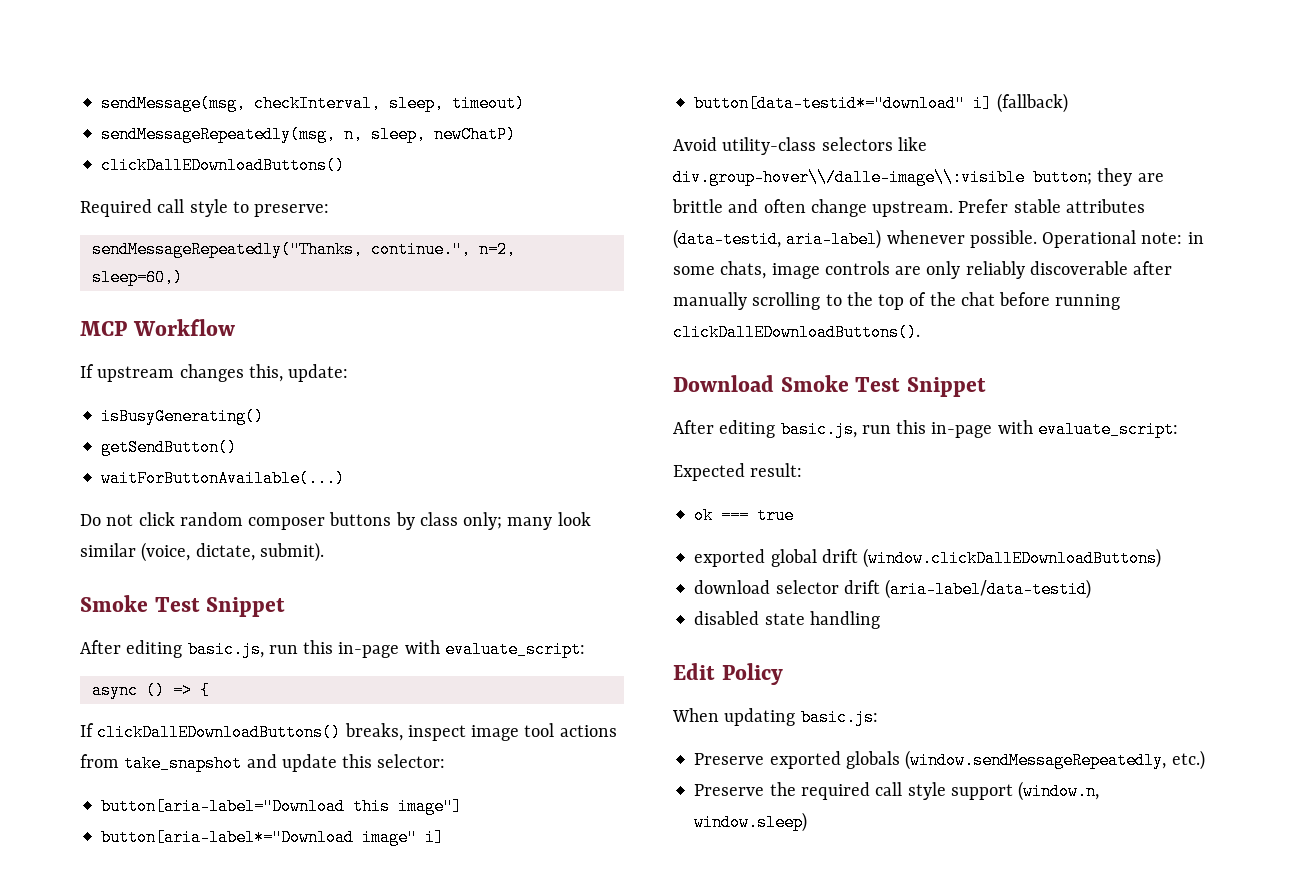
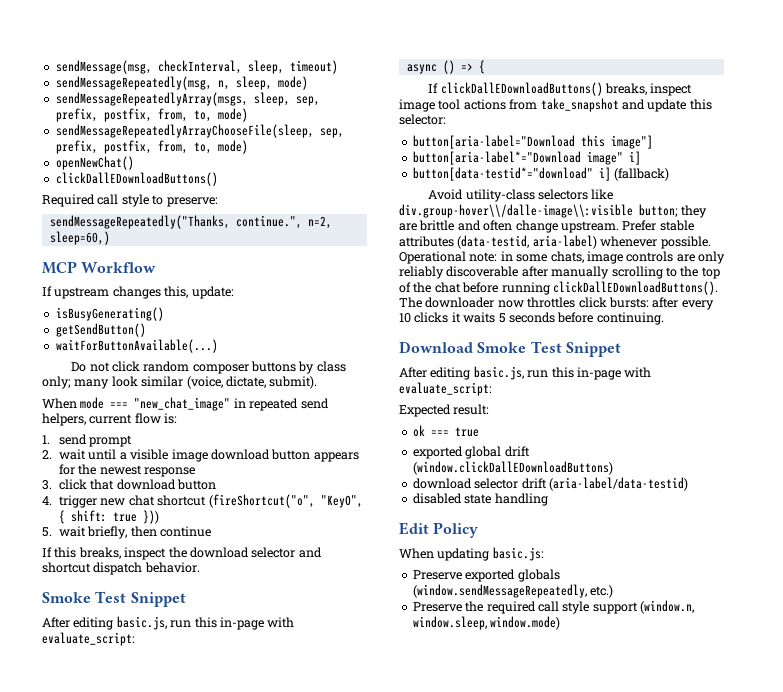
- sendMessageRepeatedly(msg, n, sleep, newChatP)
+ sendMessageRepeatedly(msg, n, sleep, mode)
+ sendMessageRepeatedlyArray(msgs, sleep, sep, prefix, postfix, from, to, mode)
+ sendMessageRepeatedlyArrayChooseFile(sleep, sep, prefix, postfix, from, to, mode)
+ openNewChat()
+ When mode === "new_chat_image" in repeated send helpers, current flow is:
+ 1. send prompt
+ 2. wait until a visible image download button appears for the newest response
+ 3. click that download button
+ 4. trigger new chat shortcut (fireShortcut("o", "KeyO", { shift: true }))
+ 5. wait briefly, then continue
+ If this breaks, inspect the download selector and shortcut dispatch behavior.
+ The downloader now throttles click bursts: after every 10 clicks it waits 5 seconds before continuing.
- Preserve the required call style support (window.n, window.sleep)
+ Preserve the required call style support (window.n, window.sleep, window.mode)

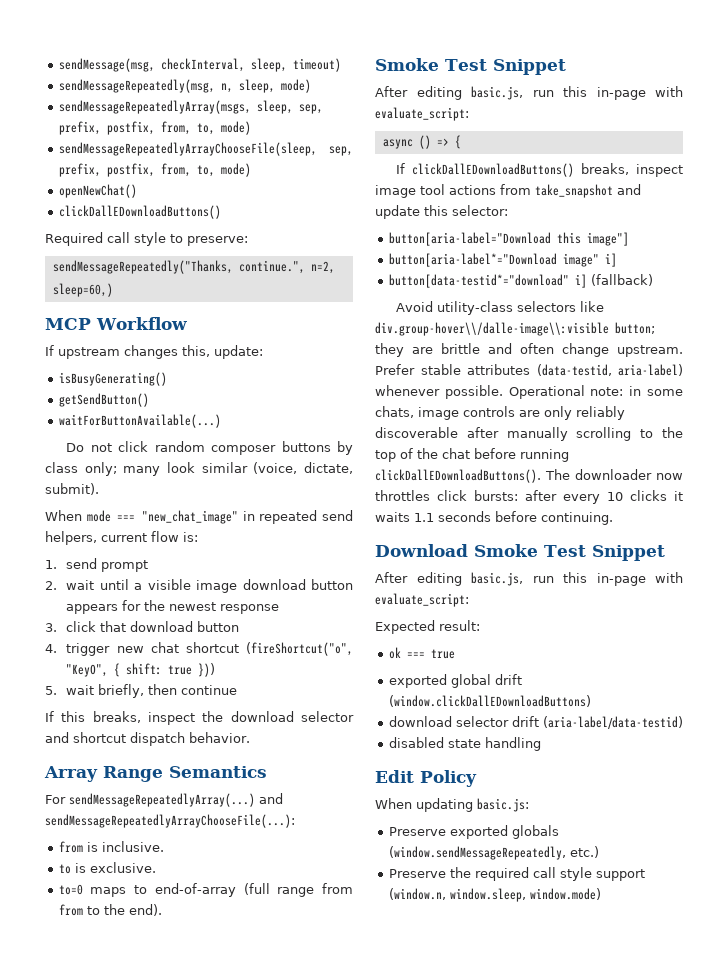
+ Array Range Semantics
+ For sendMessageRepeatedlyArray(...) and sendMessageRepeatedlyArrayChooseFile(...):
+ from is inclusive.
+ to is exclusive.
+ to=0 maps to end-of-array (full range from from to the end).
- The downloader now throttles click bursts: after every 10 clicks it waits 5 seconds before continuing.
+ The downloader now throttles click bursts: after every 10 clicks it waits 1.1 seconds before continuing.

